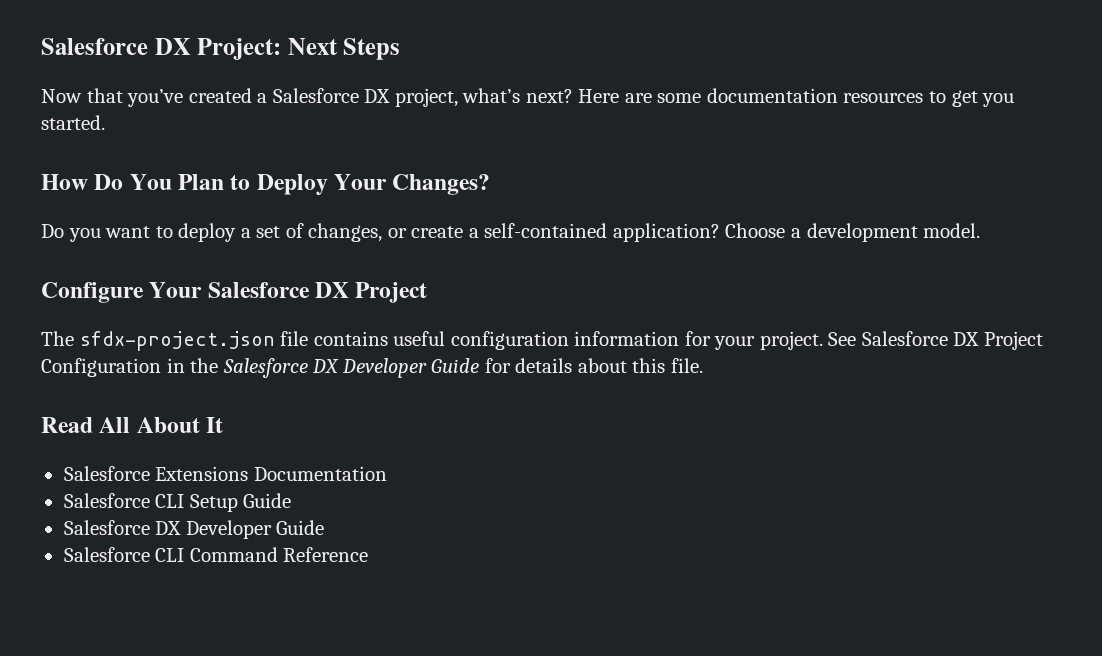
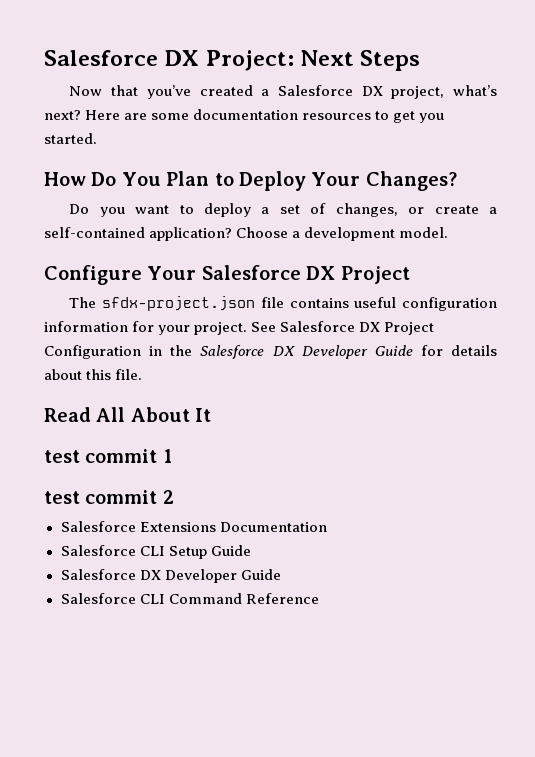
+ test commit 1
+ test commit 2

